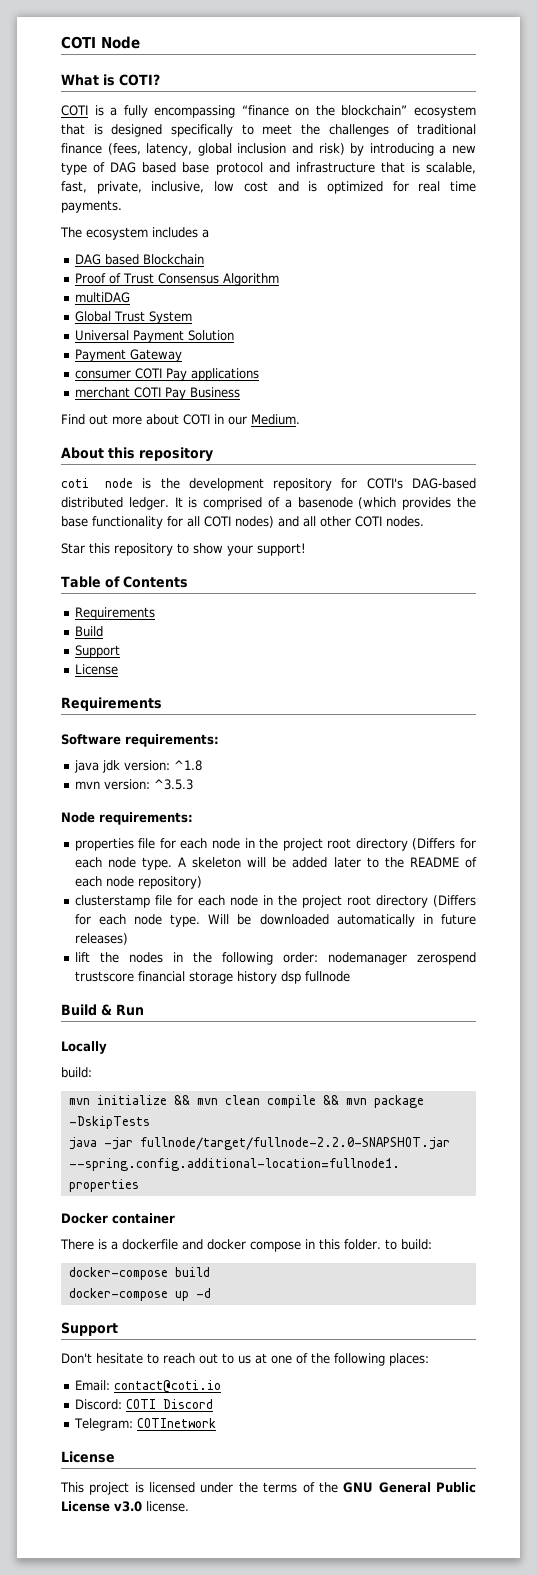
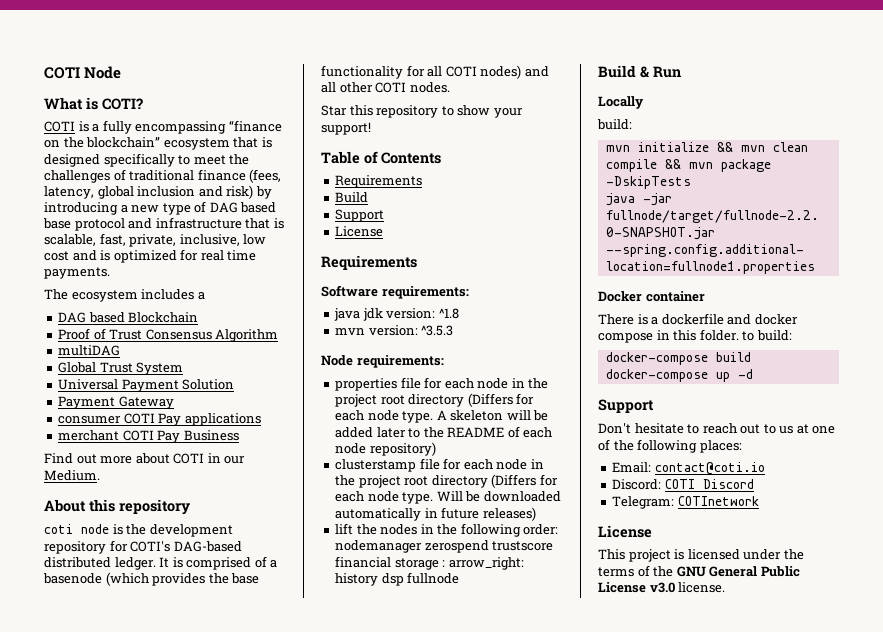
- lift the nodes in the following order: nodemanager zerospend trustscore financial storage history dsp fullnode
+ lift the nodes in the following order: nodemanager zerospend trustscore financial storage : arrow_right: history dsp fullnode

